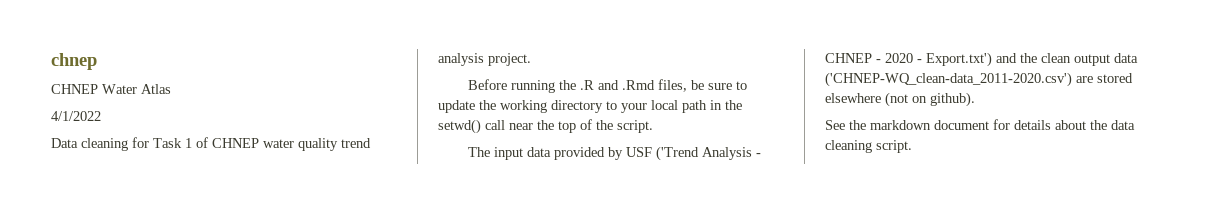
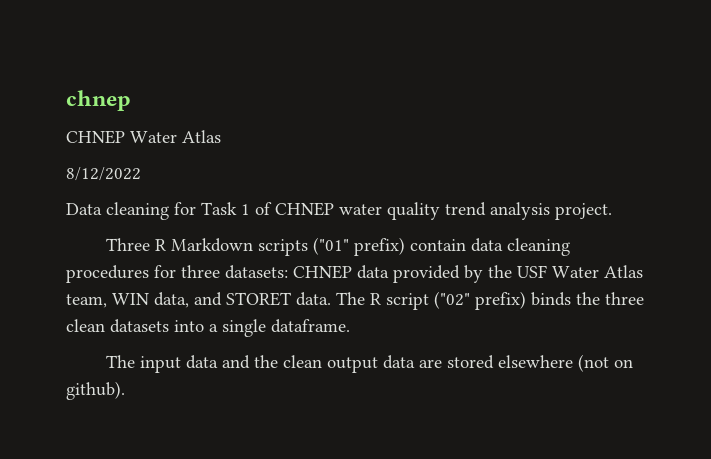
- 4/1/2022
+ 8/12/2022
- Before running the .R and .Rmd files, be sure to update the working directory to your local path in the setwd() call near the top of the script.
- The input data provided by USF ('Trend Analysis - CHNEP - 2020 - Export.txt') and the clean output data ('CHNEP-WQ_clean-data_2011-2020.csv') are stored elsewhere (not on github).
+ Three R Markdown scripts ("01" prefix) contain data cleaning procedures for three datasets: CHNEP data provided by the USF Water Atlas team, WIN data, and STORET data. The R script ("02" prefix) binds the three clean datasets into a single dataframe.
+ The input data and the clean output data are stored elsewhere (not on github).
- See the markdown document for details about the data cleaning script.

